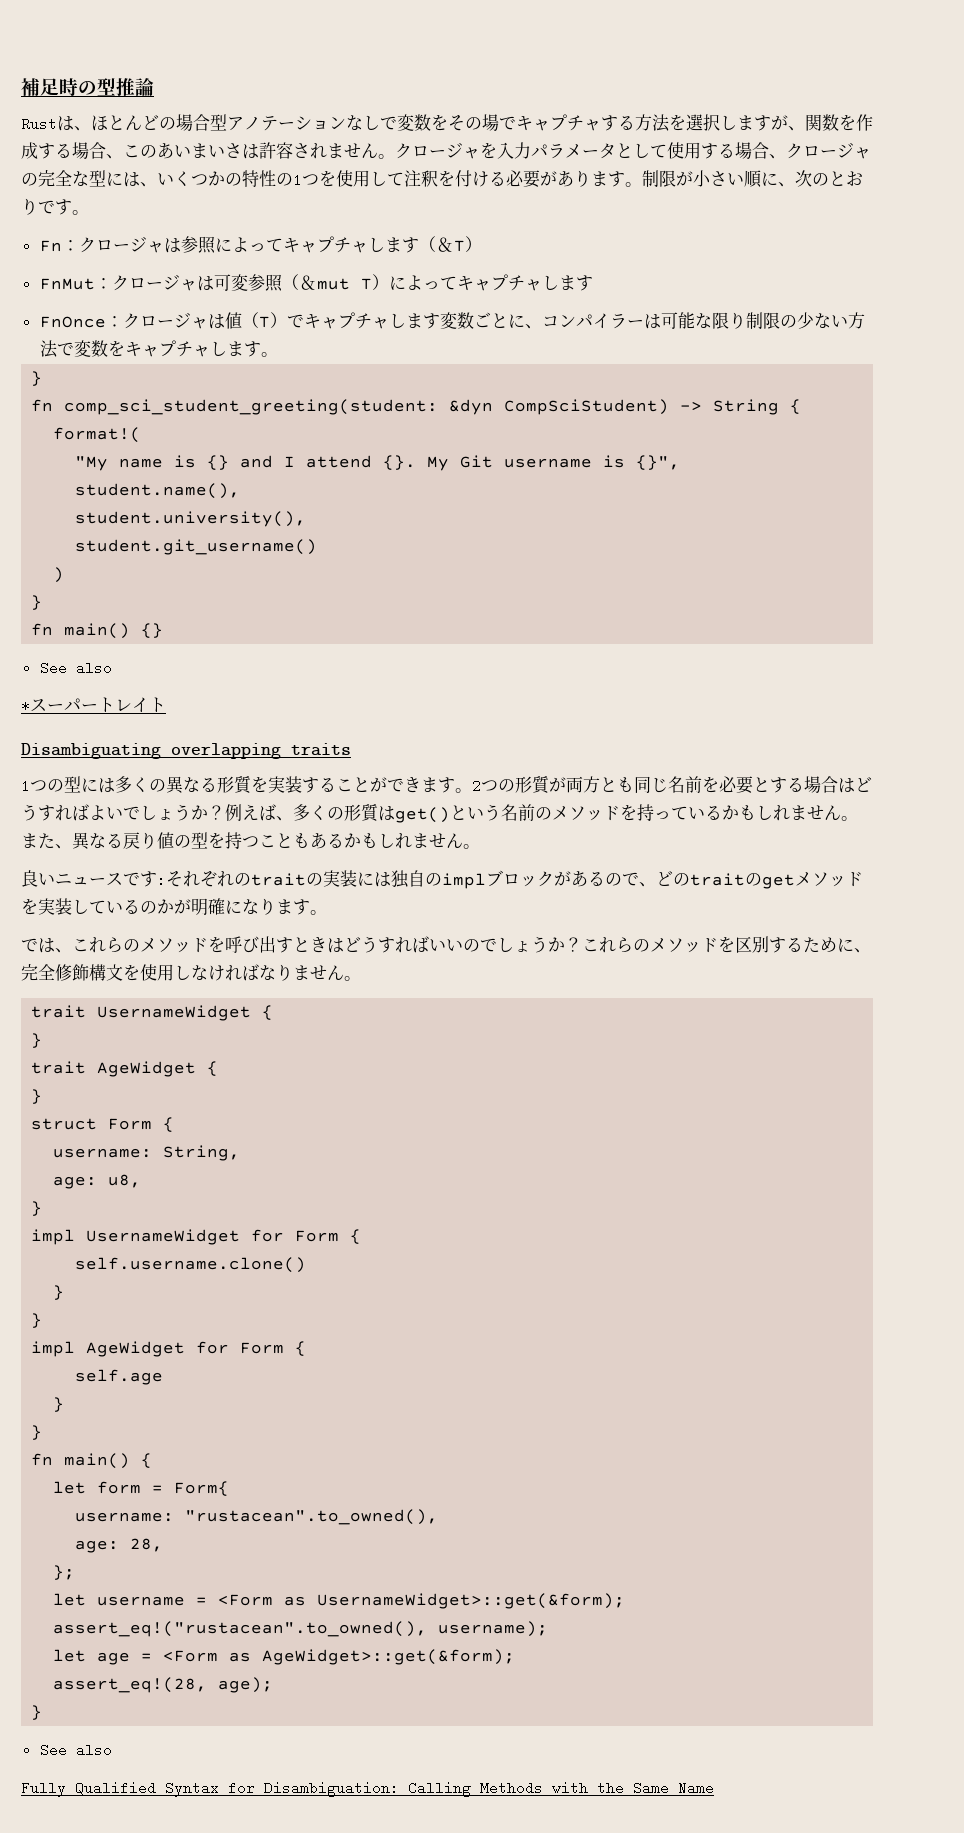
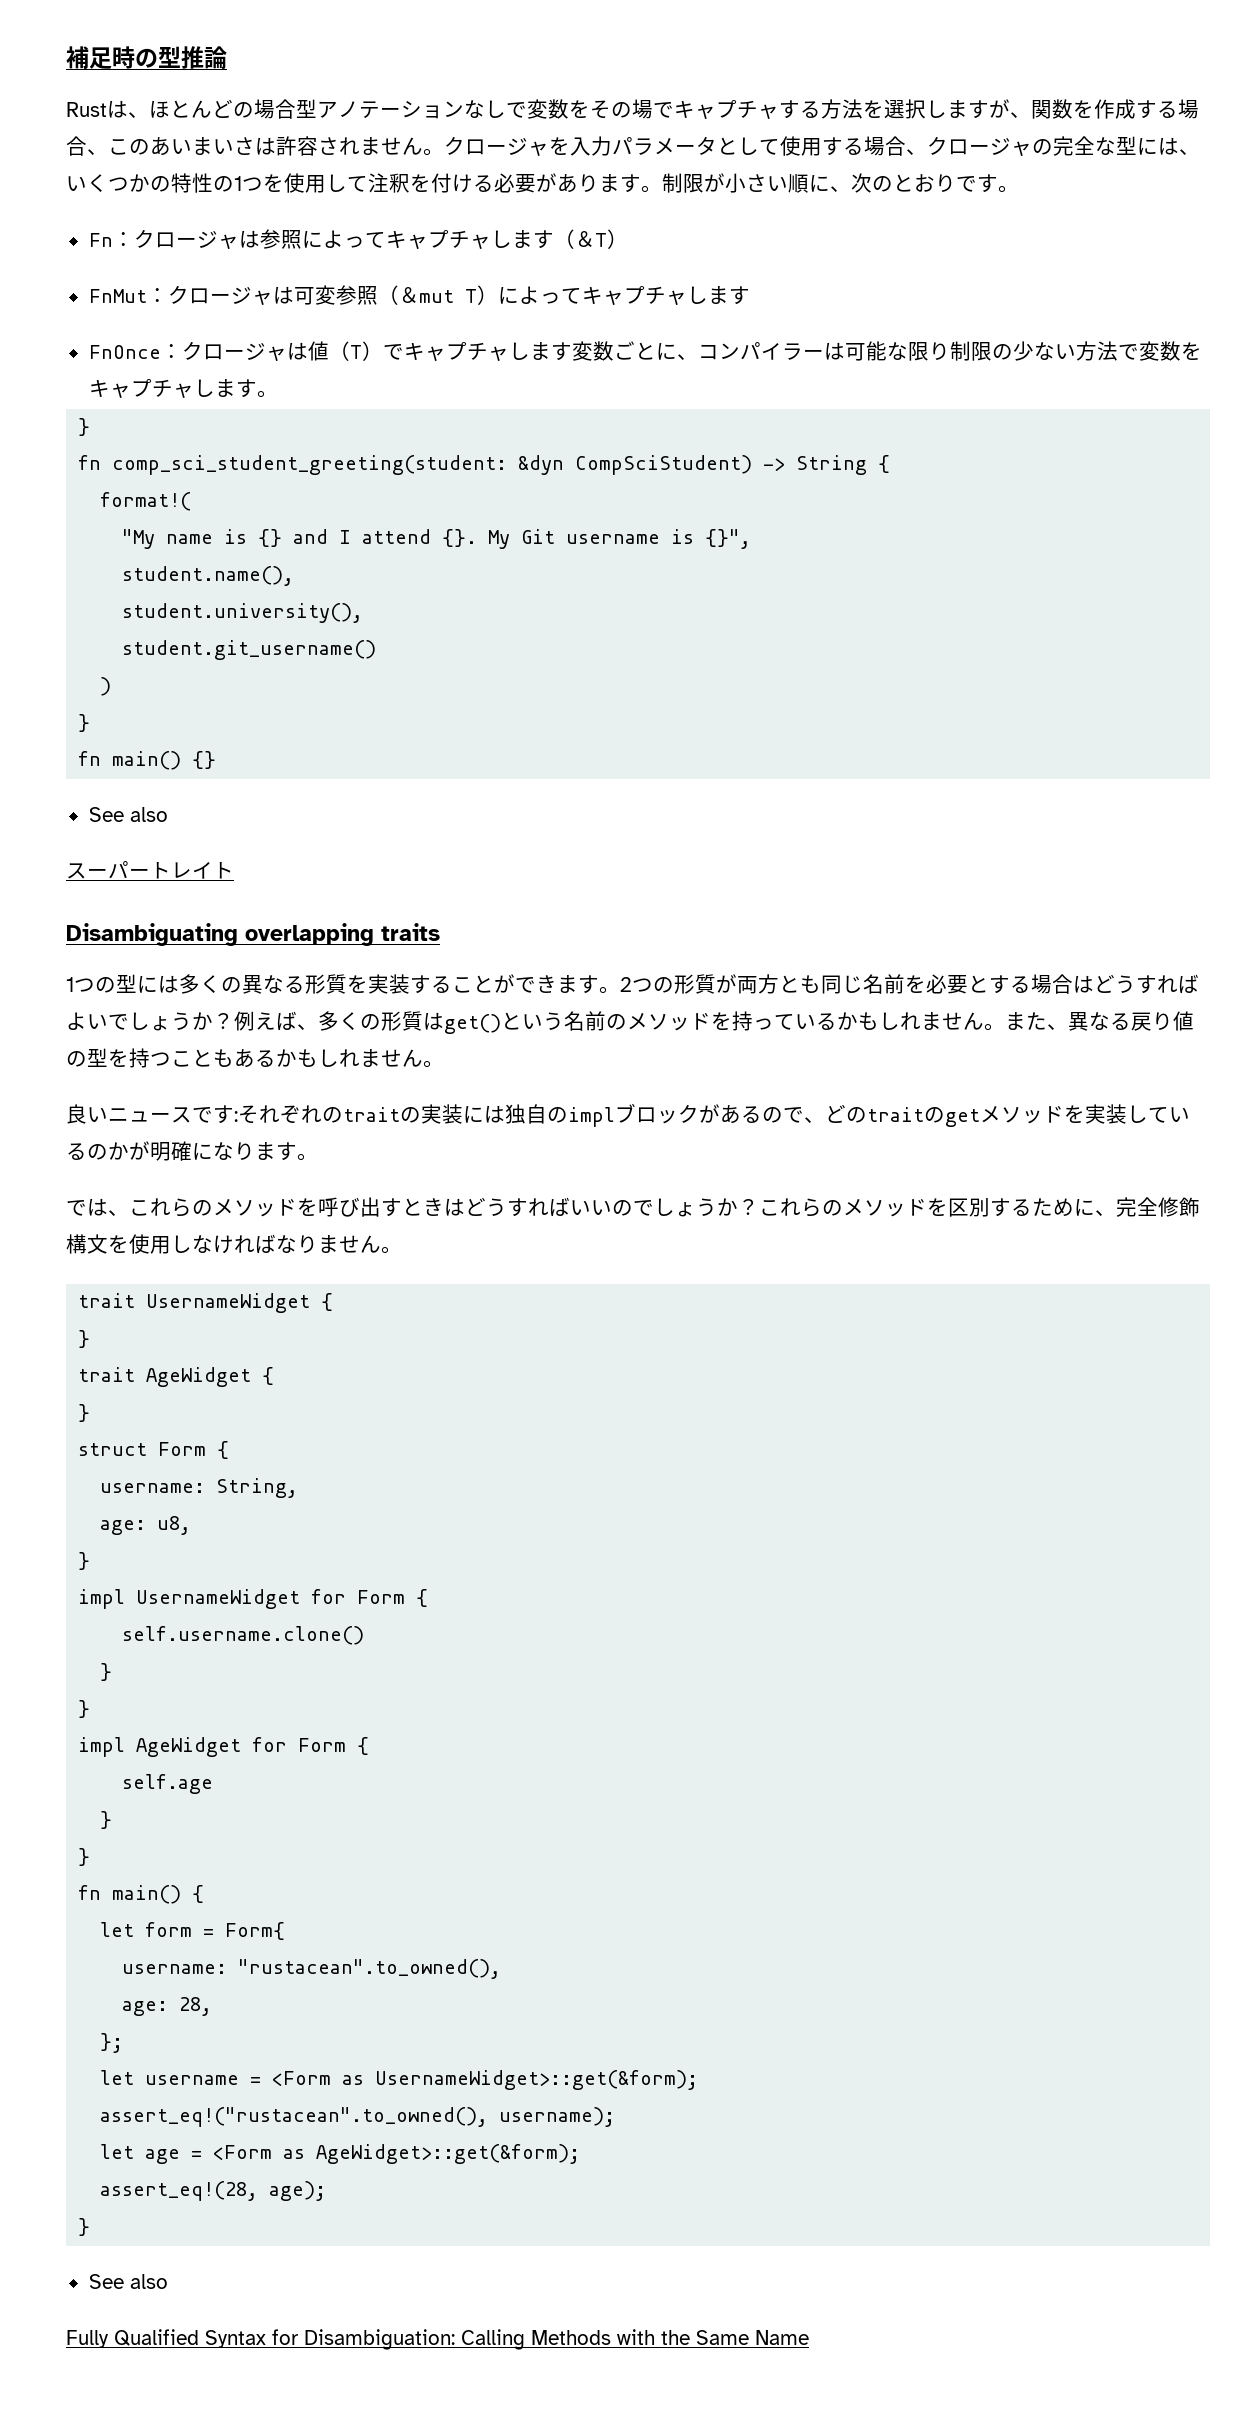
- *スーパートレイト
+ スーパートレイト

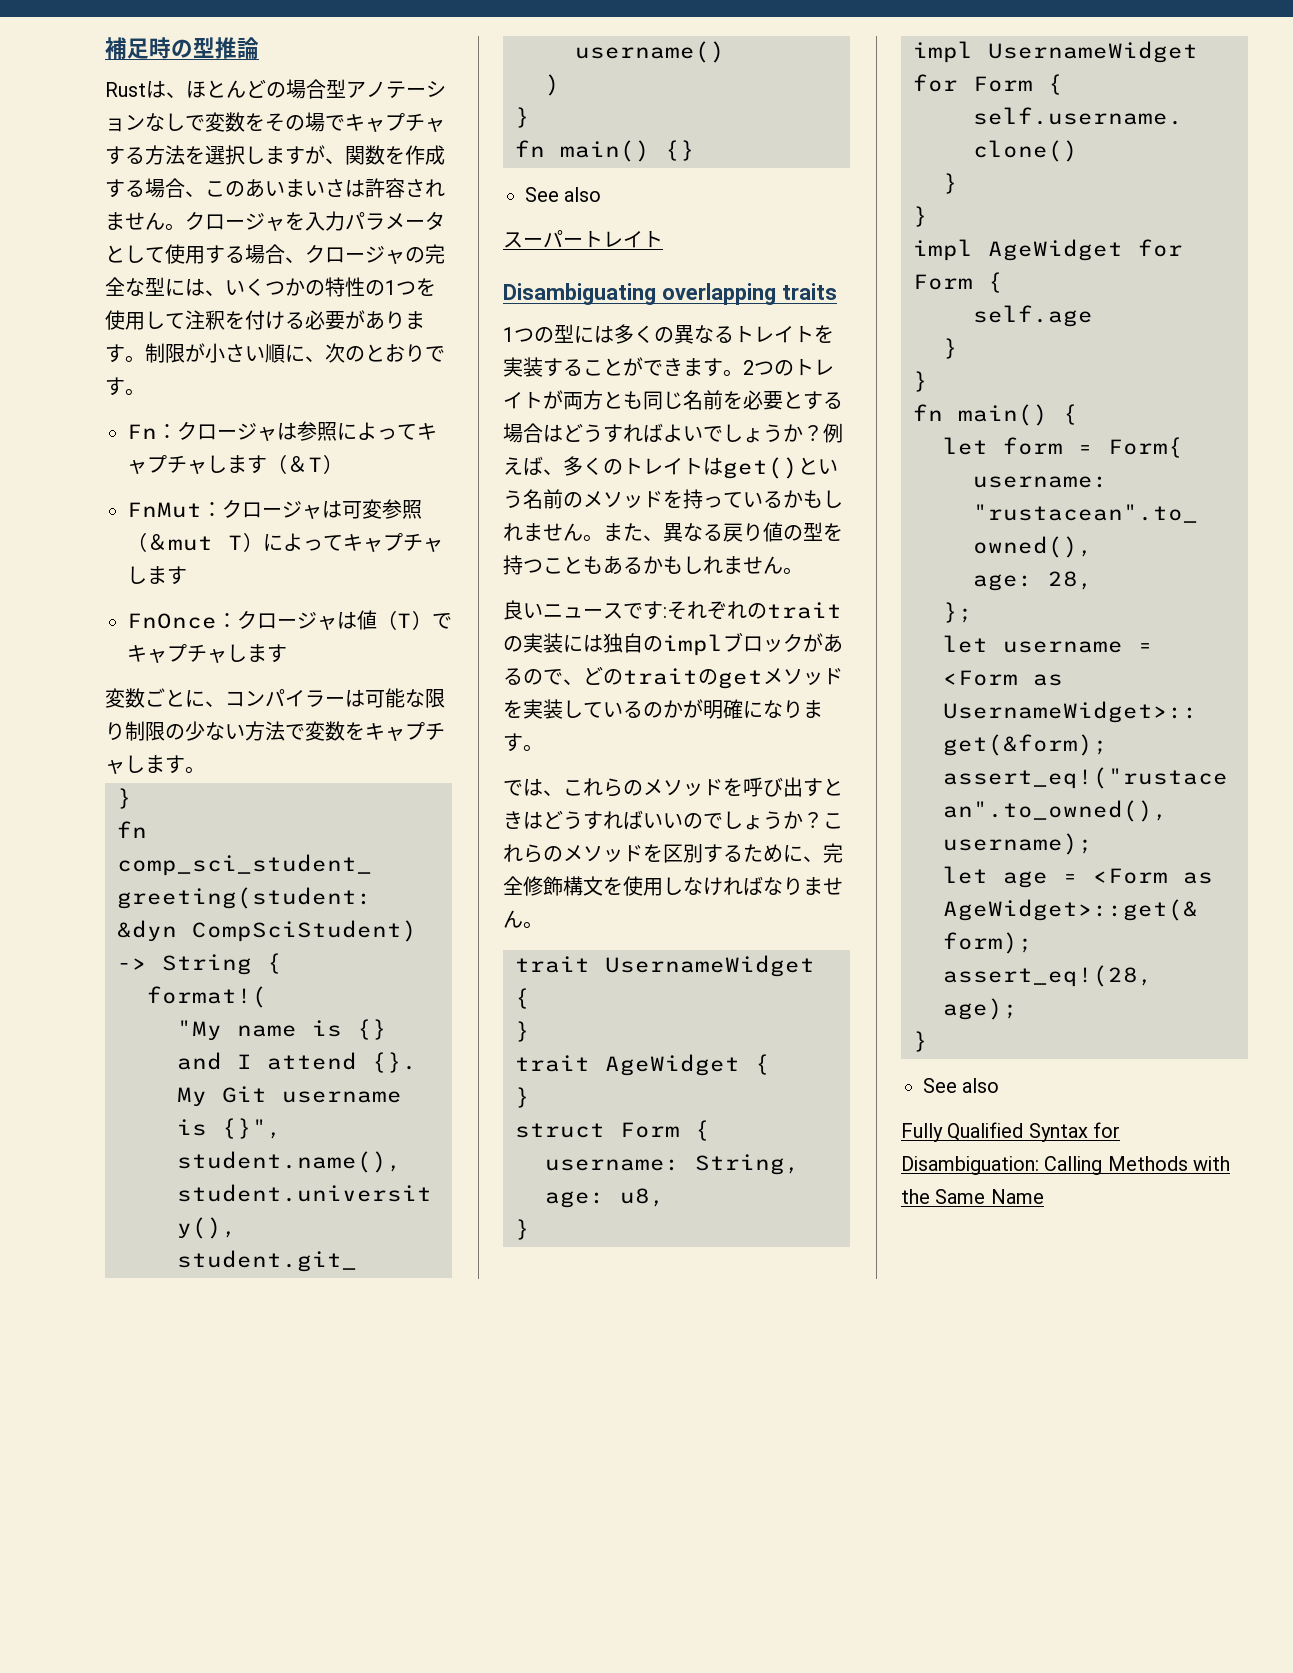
- FnOnce：クロージャは値（T）でキャプチャします変数ごとに、コンパイラーは可能な限り制限の少ない方法で変数をキャプチャします。
+ FnOnce：クロージャは値（T）でキャプチャします
+ 変数ごとに、コンパイラーは可能な限り制限の少ない方法で変数をキャプチャします。
- 1つの型には多くの異なる形質を実装することができます。
+ 1つの型には多くの異なるトレイトを実装することができます。
- 2つの形質が両方とも同じ名前を必要とする場合はどうすればよいでしょうか？
+ 2つのトレイトが両方とも同じ名前を必要とする場合はどうすればよいでしょうか？
- 例えば、多くの形質はget()という名前のメソッドを持っているかもしれません。
+ 例えば、多くのトレイトはget()という名前のメソッドを持っているかもしれません。

